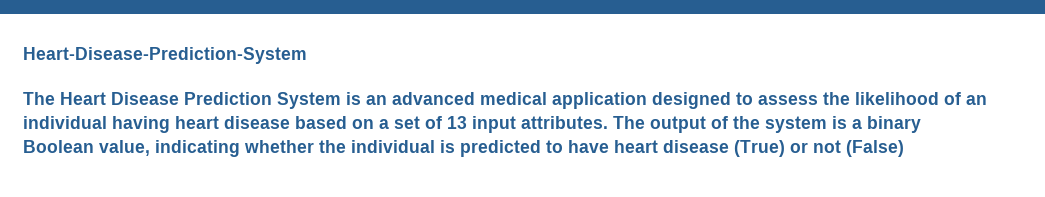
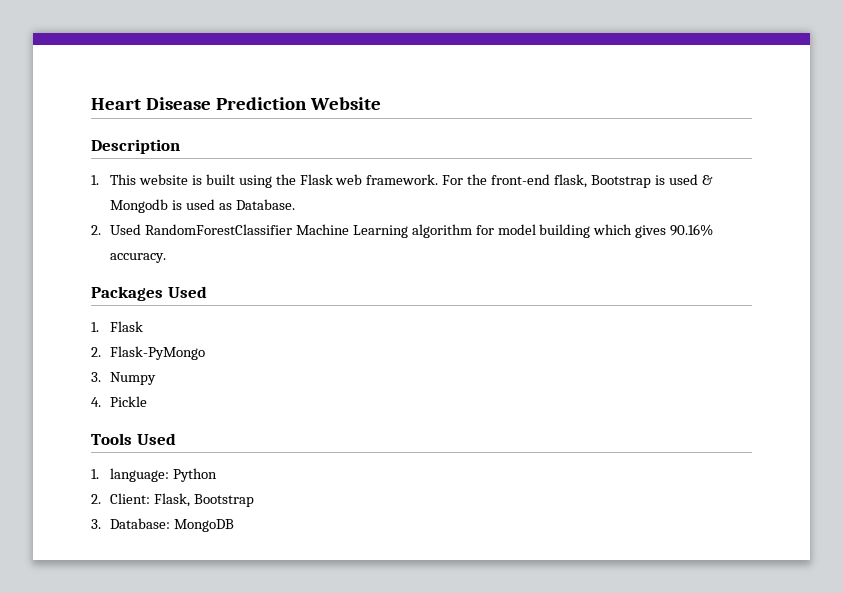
- Heart-Disease-Prediction-System
- The Heart Disease Prediction System is an advanced medical application designed to assess the likelihood of an individual having heart disease based on a set of 13 input attributes. The output of the system is a binary Boolean value, indicating whether the individual is predicted to have heart disease (True) or not (False)
+ Heart Disease Prediction Website
+ Description
+ 1. This website is built using the Flask web framework. For the front-end flask, Bootstrap is used & Mongodb is used as Database.
+ 2. Used RandomForestClassifier Machine Learning algorithm for model building which gives 90.16% accuracy.
+ Packages Used
+ 1. Flask
+ 2. Flask-PyMongo
+ 3. Numpy
+ 4. Pickle
+ Tools Used
+ 1. language: Python
+ 2. Client: Flask, Bootstrap
+ 3. Database: MongoDB

